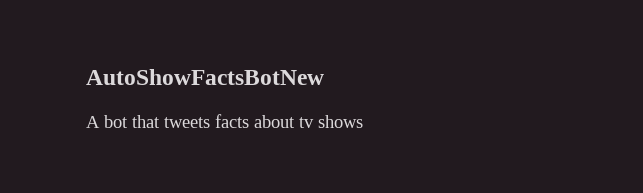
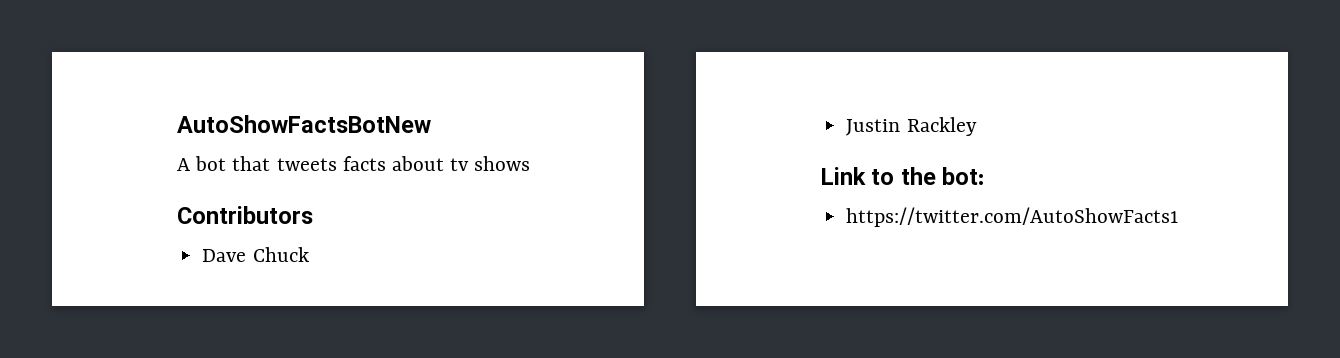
+ Contributors
+ Dave Chuck
+ Justin Rackley
+ Link to the bot:
+ https://twitter.com/AutoShowFacts1

